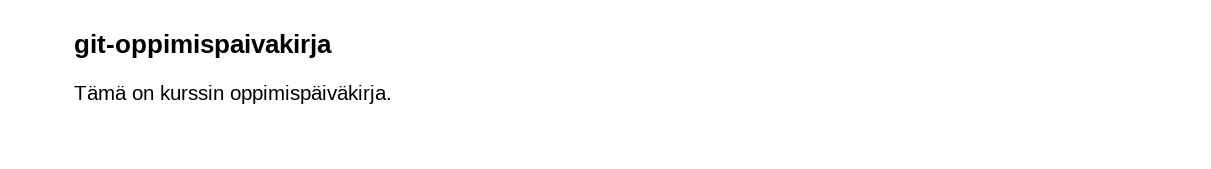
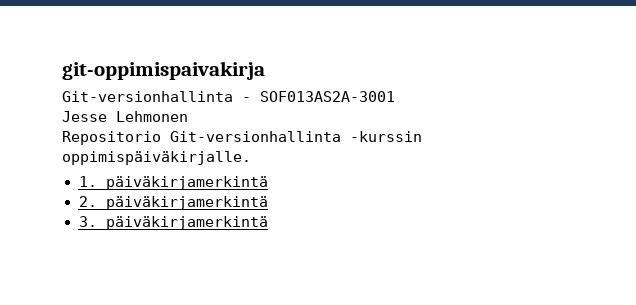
- Tämä on kurssin oppimispäiväkirja.
+ Git-versionhallinta - SOF013AS2A-3001
+ Jesse Lehmonen
+ Repositorio Git-versionhallinta -kurssin oppimispäiväkirjalle.
+ 1. päiväkirjamerkintä
+ 2. päiväkirjamerkintä
+ 3. päiväkirjamerkintä

